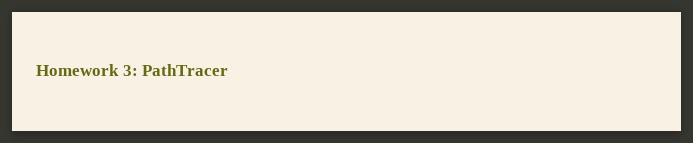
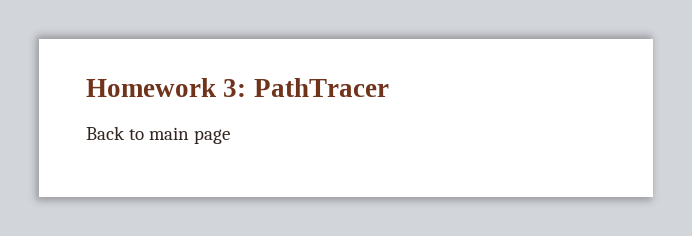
+ Back to main page

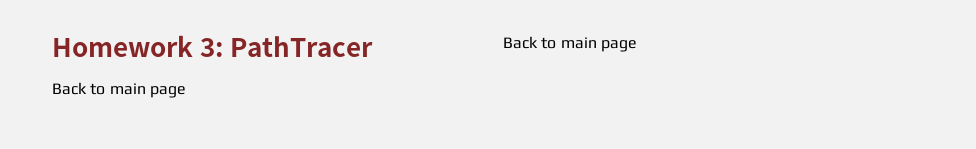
  Homework 3: PathTracer
+ Back to main page

